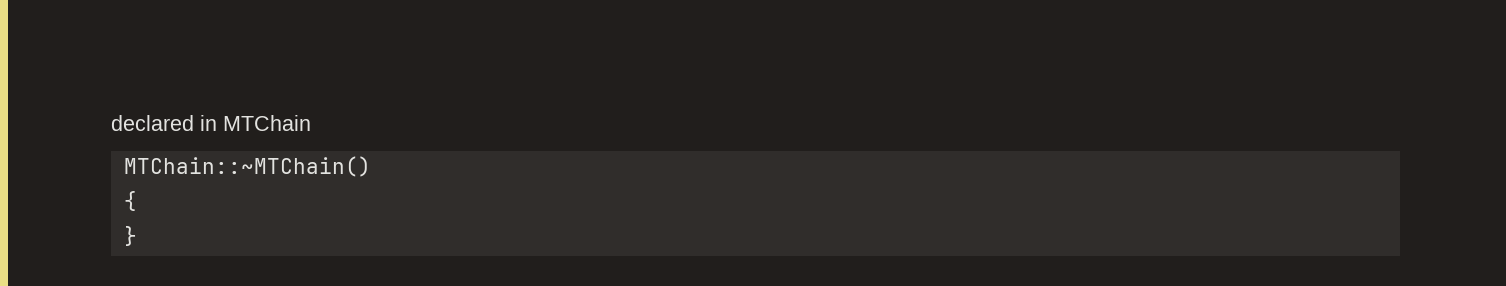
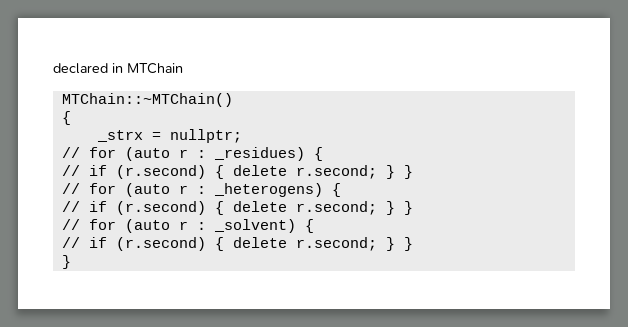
+ _strx = nullptr;
+ // for (auto r : _residues) {
+ // if (r.second) { delete r.second; } }
+ // for (auto r : _heterogens) {
+ // if (r.second) { delete r.second; } }
+ // for (auto r : _solvent) {
+ // if (r.second) { delete r.second; } }

